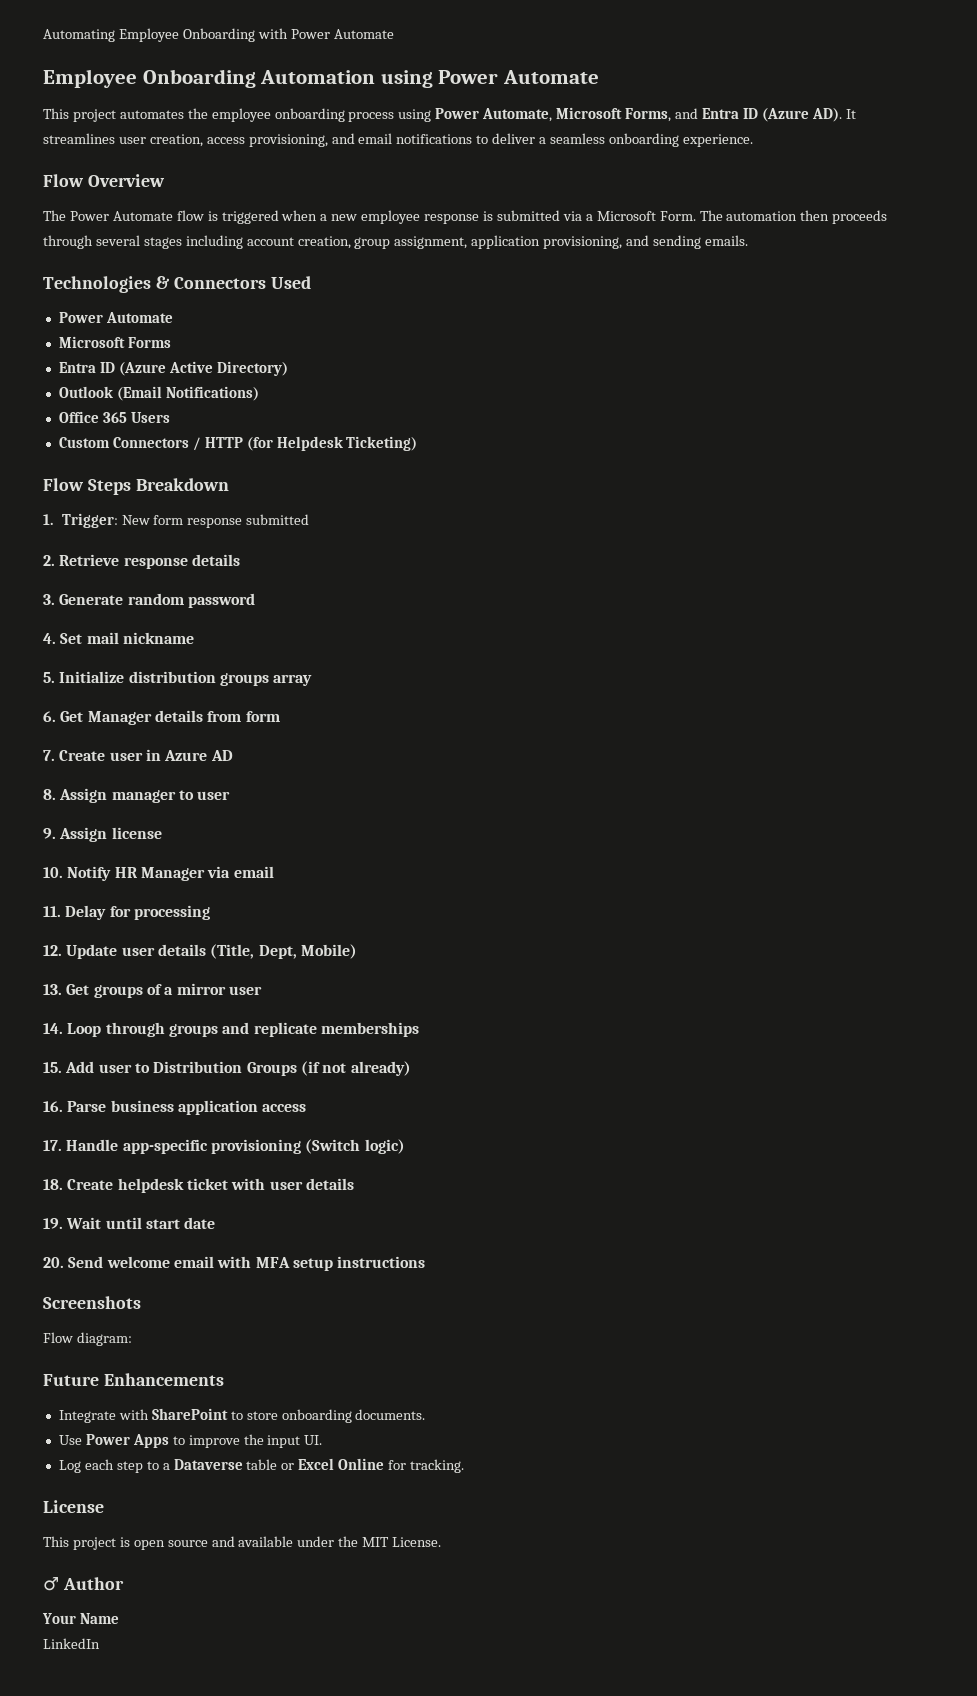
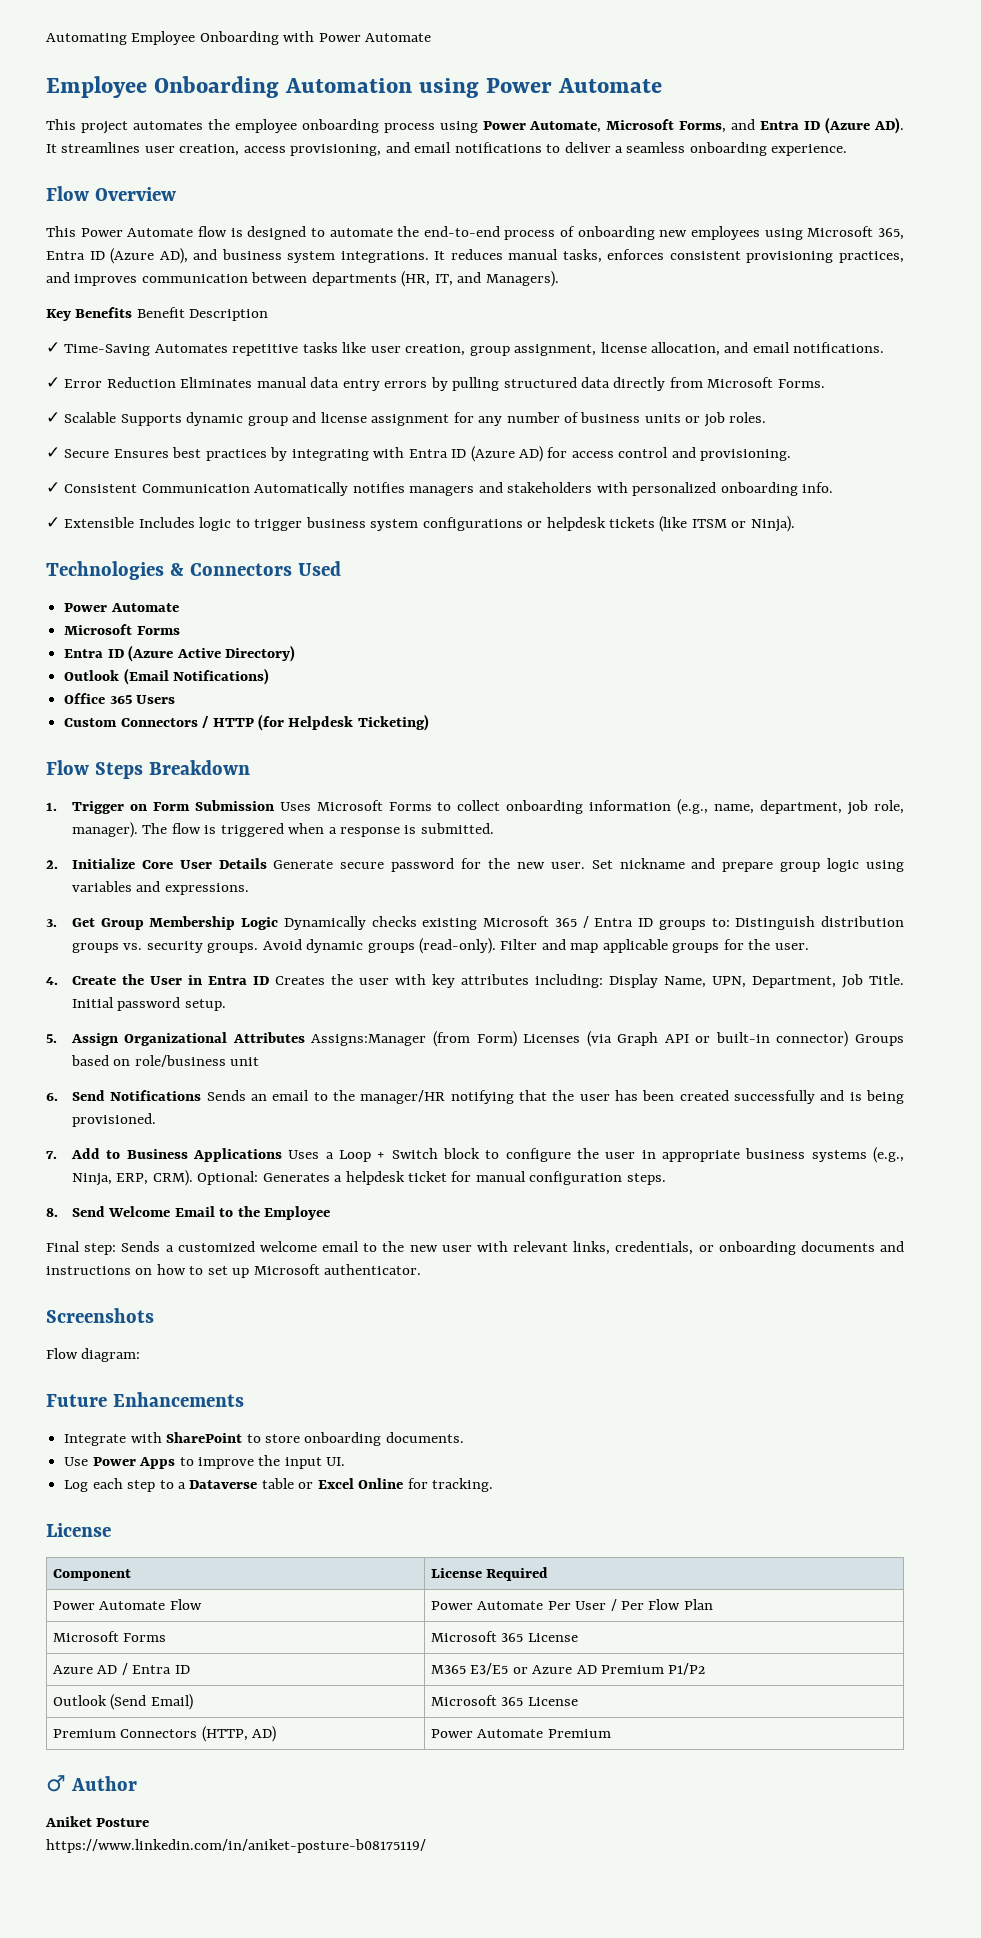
- The Power Automate flow is triggered when a new employee response is submitted via a Microsoft Form. The automation then proceeds through several stages including account creation, group assignment, application provisioning, and sending emails.
+ This Power Automate flow is designed to automate the end-to-end process of onboarding new employees using Microsoft 365, Entra ID (Azure AD), and business system integrations. It reduces manual tasks, enforces consistent provisioning practices, and improves communication between departments (HR, IT, and Managers).
+ Key Benefits Benefit Description
+ ✓ Time-Saving Automates repetitive tasks like user creation, group assignment, license allocation, and email notifications.
+ ✓ Error Reduction Eliminates manual data entry errors by pulling structured data directly from Microsoft Forms.
+ ✓ Scalable Supports dynamic group and license assignment for any number of business units or job roles.
+ ✓ Secure Ensures best practices by integrating with Entra ID (Azure AD) for access control and provisioning.
+ ✓ Consistent Communication Automatically notifies managers and stakeholders with personalized onboarding info.
+ ✓ Extensible Includes logic to trigger business system configurations or helpdesk tickets (like ITSM or Ninja).
- 1. Trigger: New form response submitted
- 2. Retrieve response details
- 3. Generate random password
- 4. Set mail nickname
- 5. Initialize distribution groups array
- 6. Get Manager details from form
- 7. Create user in Azure AD
- 8. Assign manager to user
- 9. Assign license
- 10. Notify HR Manager via email
- 11. Delay for processing
- 12. Update user details (Title, Dept, Mobile)
- 13. Get groups of a mirror user
- 14. Loop through groups and replicate memberships
- 15. Add user to Distribution Groups (if not already)
- 16. Parse business application access
- 17. Handle app-specific provisioning (Switch logic)
- 18. Create helpdesk ticket with user details
- 19. Wait until start date
- 20. Send welcome email with MFA setup instructions
+ 1. Trigger on Form Submission Uses Microsoft Forms to collect onboarding information (e.g., name, department, job role, manager). The flow is triggered when a response is submitted.
+ 2. Initialize Core User Details Generate secure password for the new user. Set nickname and prepare group logic using variables and expressions.
+ 3. Get Group Membership Logic Dynamically checks existing Microsoft 365 / Entra ID groups to: Distinguish distribution groups vs. security groups. Avoid dynamic groups (read-only). Filter and map applicable groups for the user.
+ 4. Create the User in Entra ID Creates the user with key attributes including: Display Name, UPN, Department, Job Title. Initial password setup.
+ 5. Assign Organizational Attributes Assigns:Manager (from Form) Licenses (via Graph API or built-in connector) Groups based on role/business unit
+ 6. Send Notifications Sends an email to the manager/HR notifying that the user has been created successfully and is being provisioned.
+ 7. Add to Business Applications Uses a Loop + Switch block to configure the user in appropriate business systems (e.g., Ninja, ERP, CRM). Optional: Generates a helpdesk ticket for manual configuration steps.
+ 8. Send Welcome Email to the Employee
+ Final step: Sends a customized welcome email to the new user with relevant links, credentials, or onboarding documents and instructions on how to set up Microsoft authenticator.
- This project is open source and available under the MIT License.
+ Component | License Required
+ Power Automate Flow | Power Automate Per User / Per Flow Plan
+ Microsoft Forms | Microsoft 365 License
+ Azure AD / Entra ID | M365 E3/E5 or Azure AD Premium P1/P2
+ Outlook (Send Email) | Microsoft 365 License
+ Premium Connectors (HTTP, AD) | Power Automate Premium
- Your Name
- LinkedIn
+ Aniket Posture
+ https://www.linkedin.com/in/aniket-posture-b08175119/

